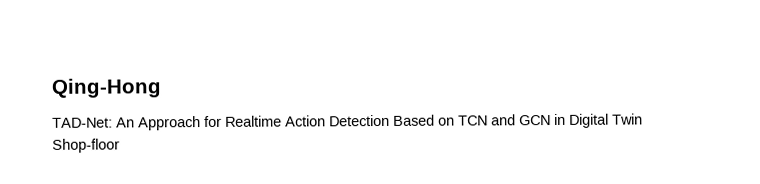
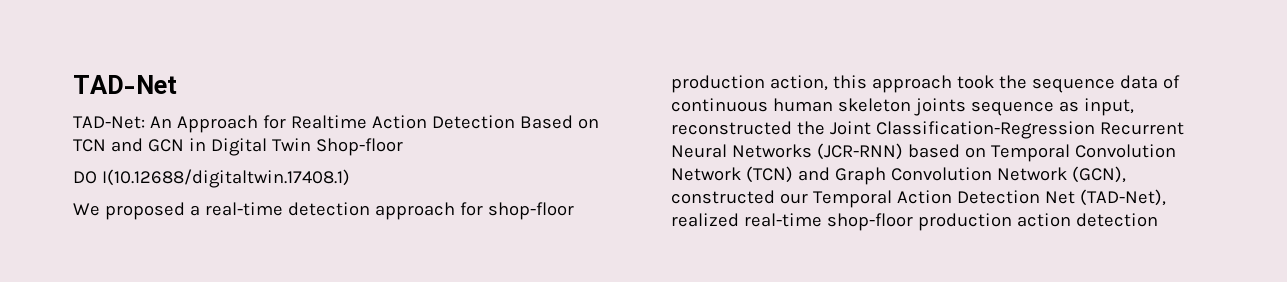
- Qing-Hong
+ TAD-Net
+ DO I(10.12688/digitaltwin.17408.1)
+ We proposed a real-time detection approach for shop-floor production action, this approach took the sequence data of continuous human skeleton joints sequence as input, reconstructed the Joint Classification-Regression Recurrent Neural Networks (JCR-RNN) based on Temporal Convolution Network (TCN) and Graph Convolution Network (GCN), constructed our Temporal Action Detection Net (TAD-Net), realized real-time shop-floor production action detection

